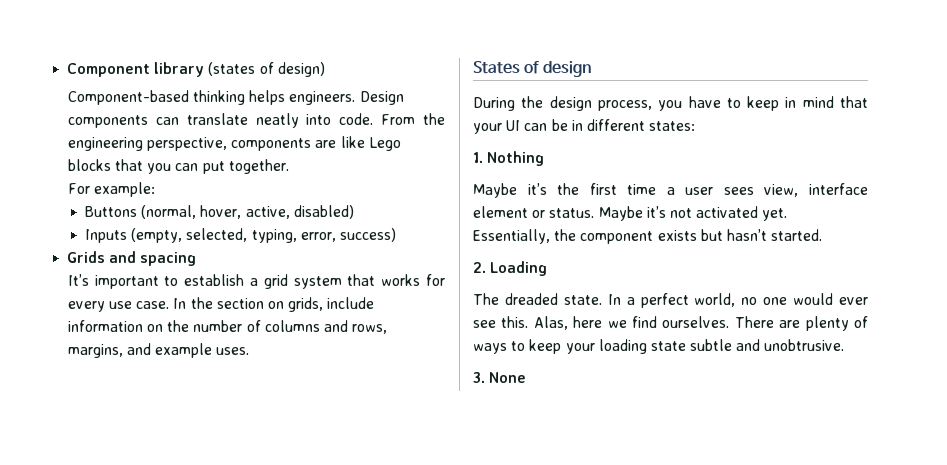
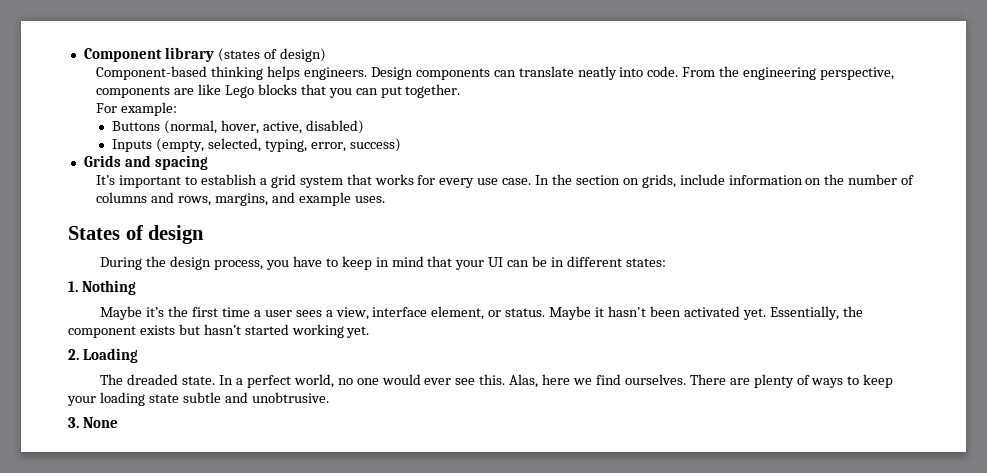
- Maybe it’s the first time a user sees view, interface element or status.
+ Maybe it’s the first time a user sees a view, interface element, or status.
- Maybe it’s not activated yet.
+ Maybe it hasn't been activated yet.
- Essentially, the component exists but hasn’t started.
+ Essentially, the component exists but hasn’t started working yet.

